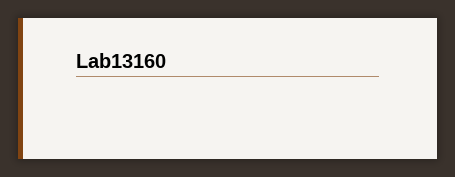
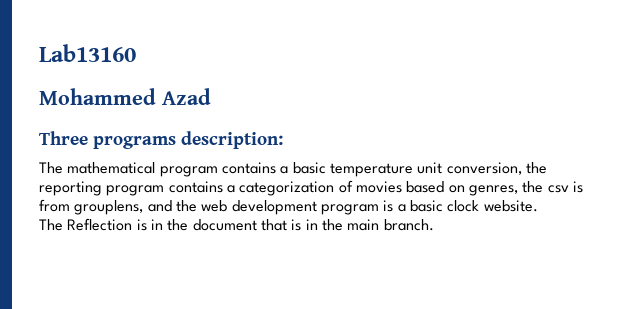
+ Mohammed Azad
+ Three programs description:
+ The mathematical program contains a basic temperature unit conversion, the reporting program contains a categorization of movies based on genres, the csv is from grouplens, and the web development program is a basic clock website.
+ The Reflection is in the document that is in the main branch.

